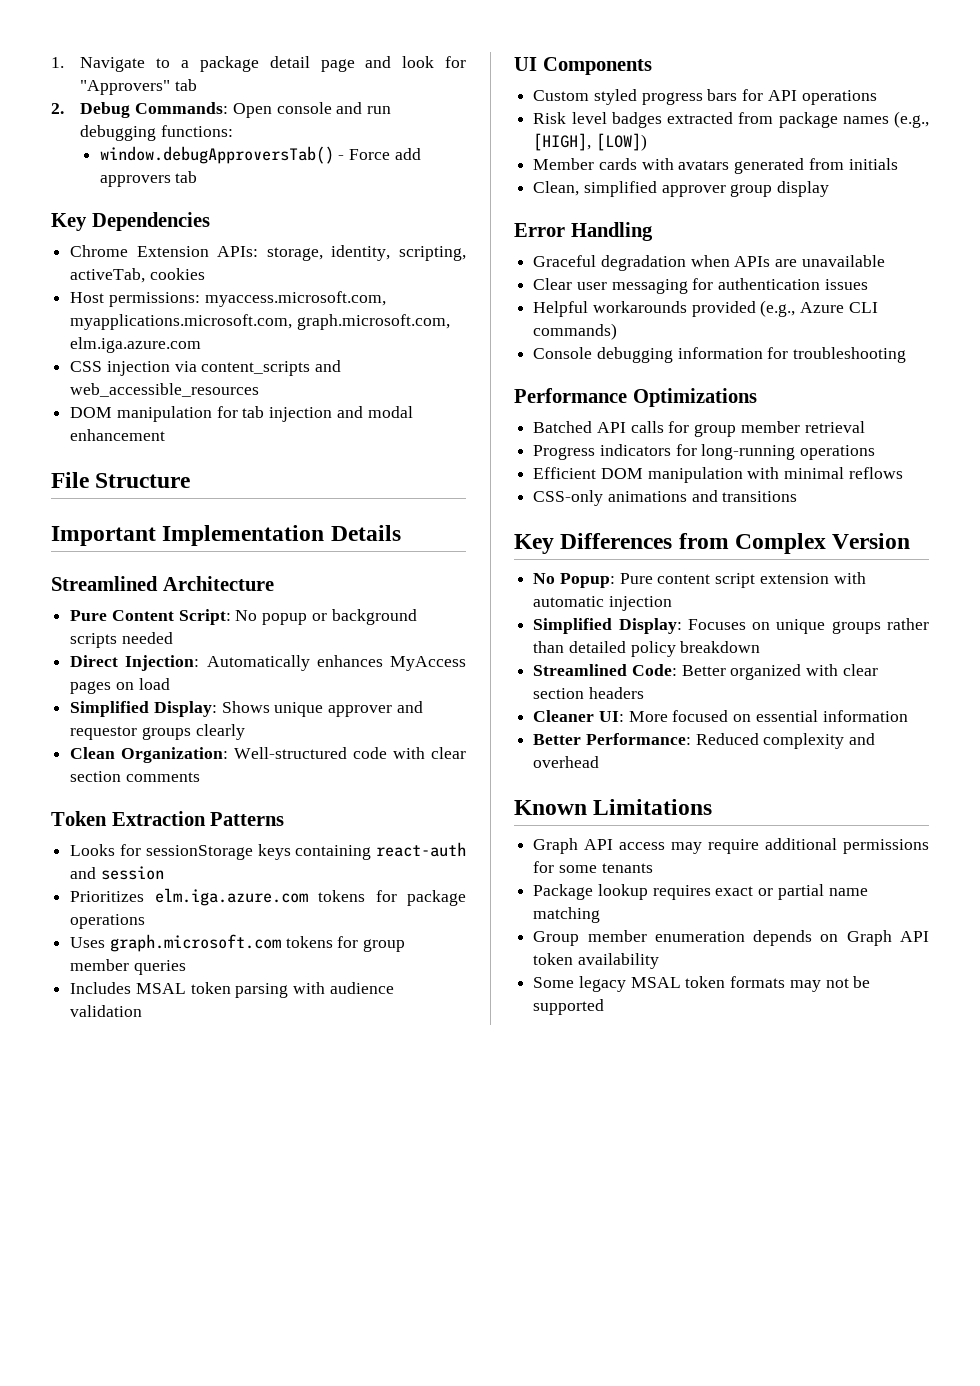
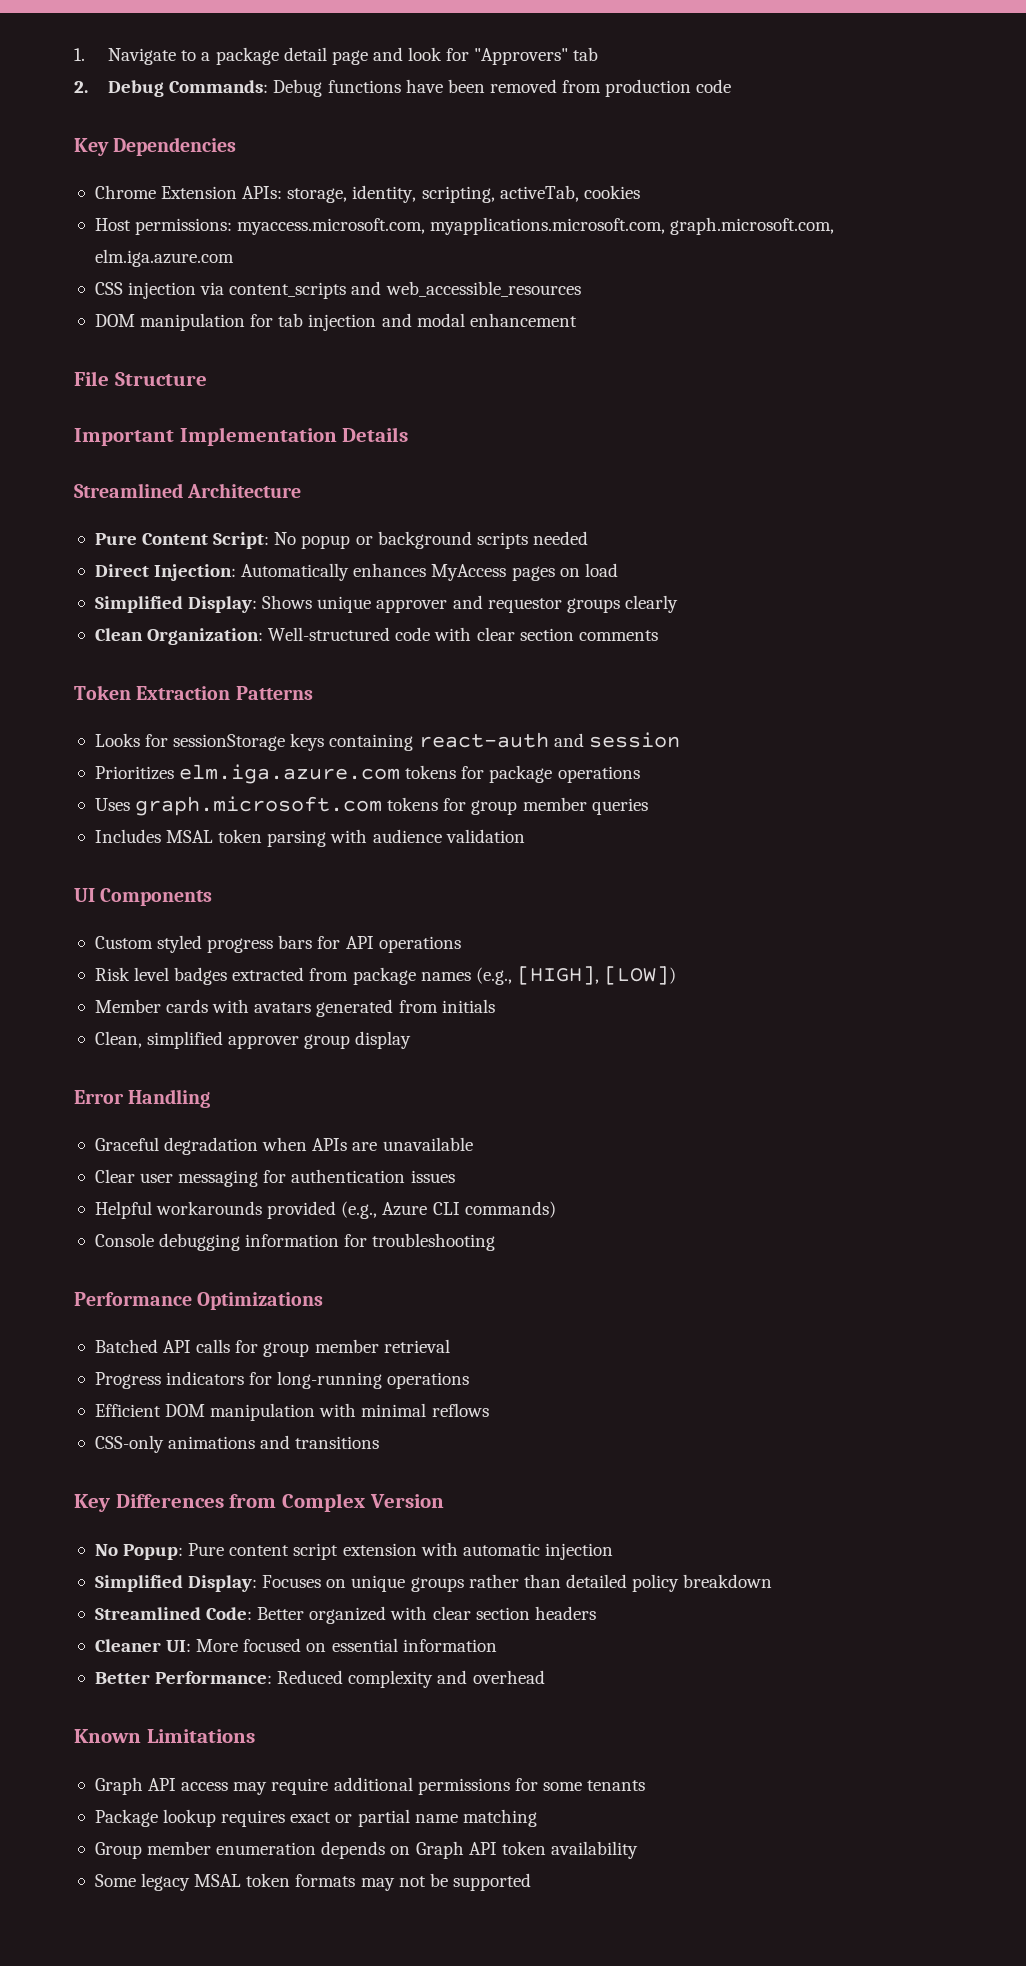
- 2. Debug Commands: Open console and run debugging functions:
- window.debugApproversTab() - Force add approvers tab
+ 2. Debug Commands: Debug functions have been removed from production code

